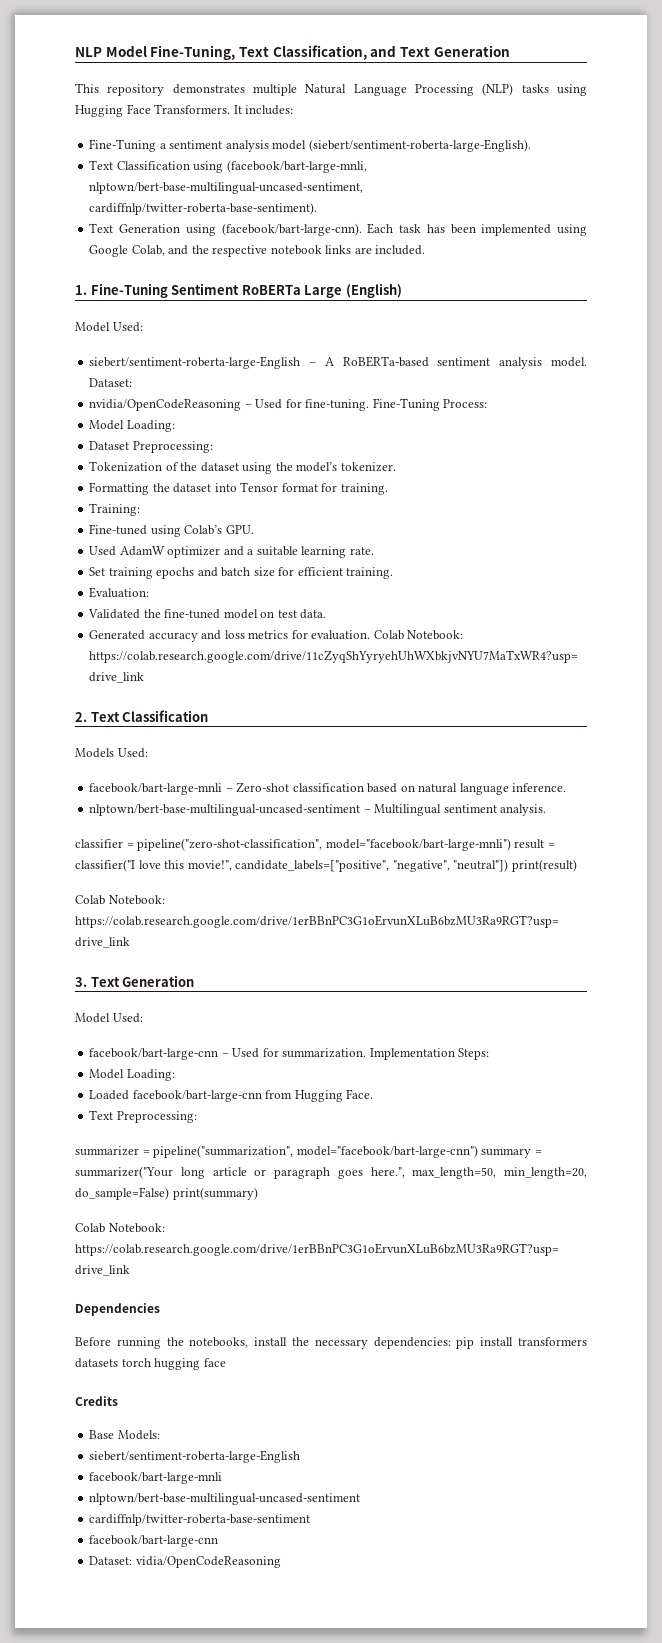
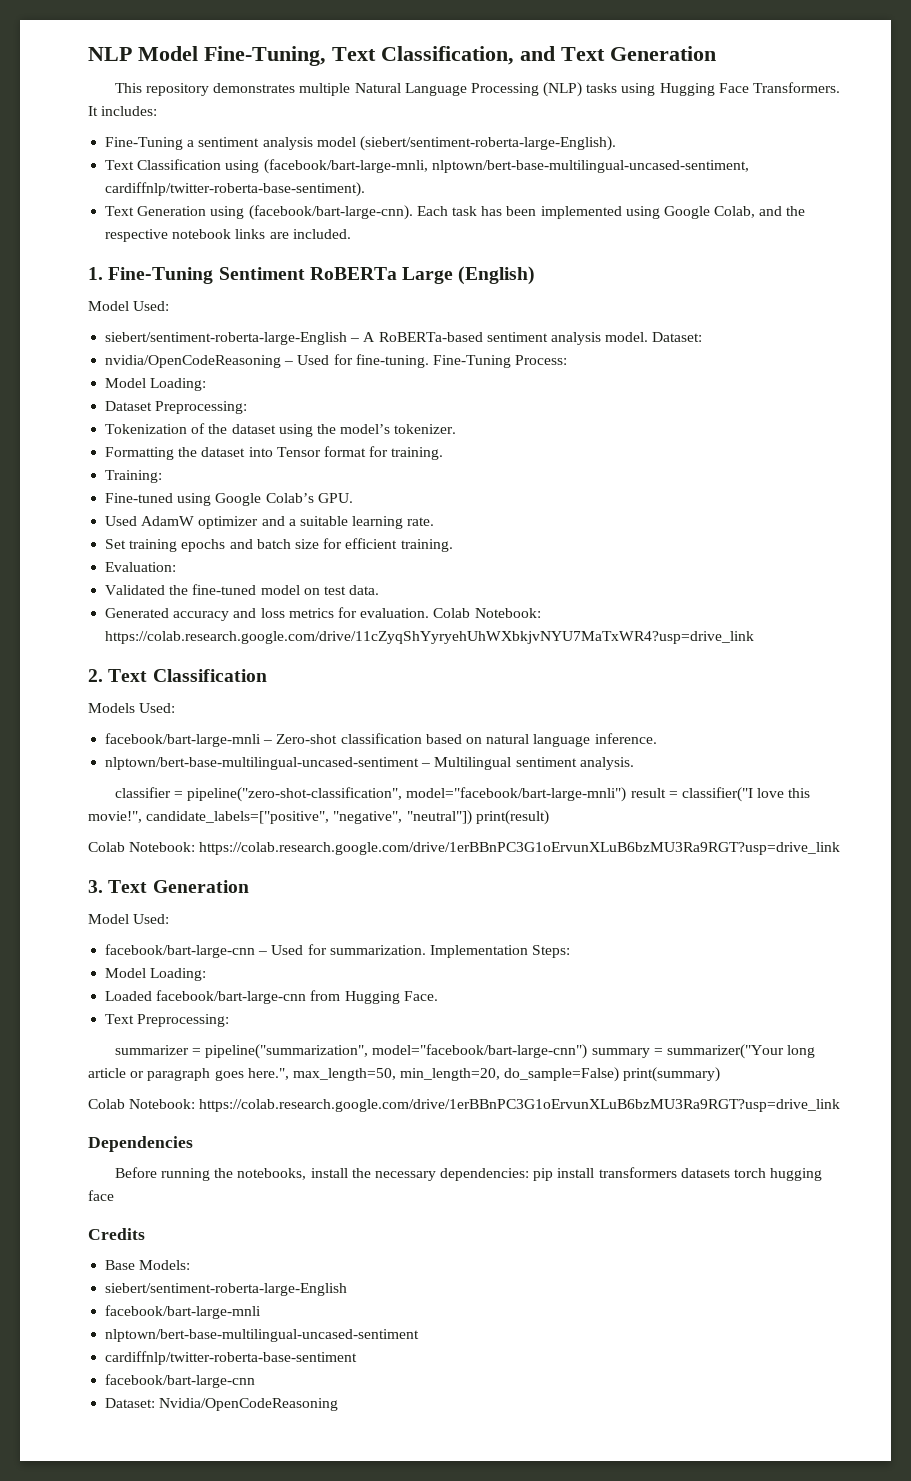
- Fine-tuned using Colab’s GPU.
+ Fine-tuned using Google Colab’s GPU.
- Dataset: vidia/OpenCodeReasoning
+ Dataset: Nvidia/OpenCodeReasoning

